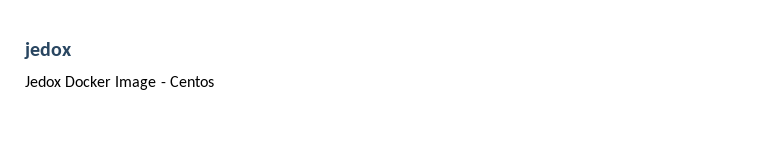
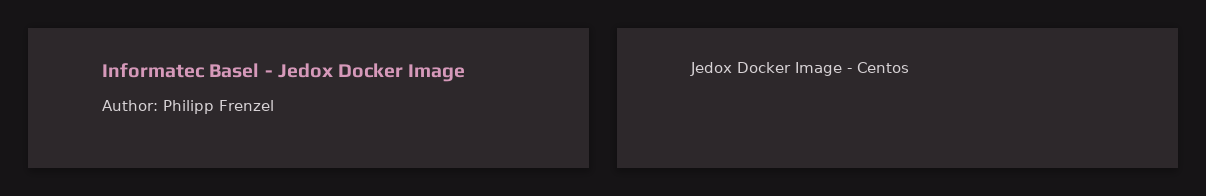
- jedox
+ Informatec Basel - Jedox Docker Image
+ Author: Philipp Frenzel

